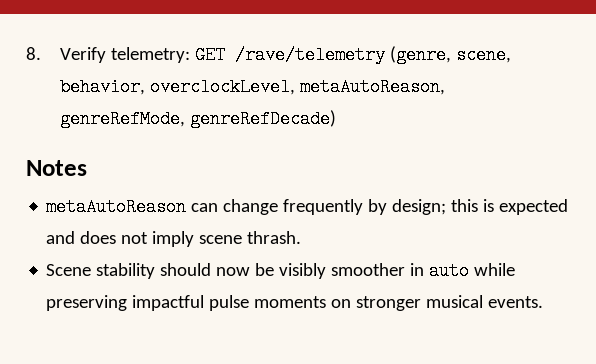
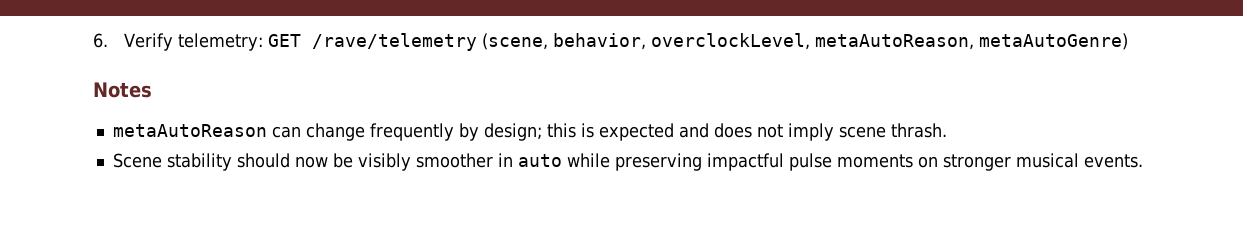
- 8. Verify telemetry: GET /rave/telemetry (genre, scene, behavior, overclockLevel, metaAutoReason, genreRefMode, genreRefDecade)
+ 6. Verify telemetry: GET /rave/telemetry (scene, behavior, overclockLevel, metaAutoReason, metaAutoGenre)

